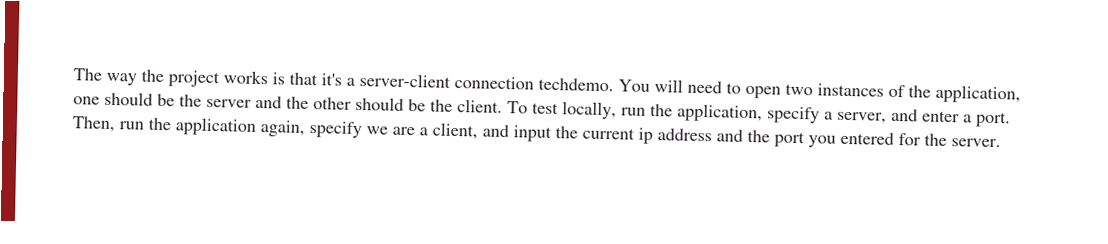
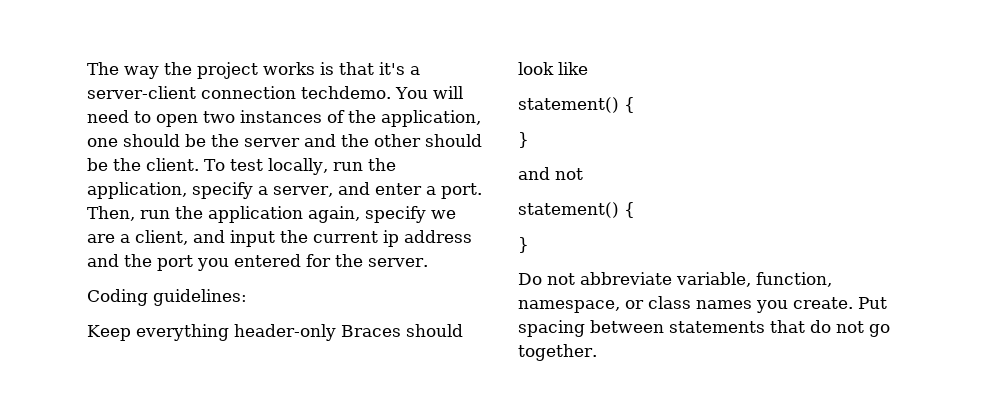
+ Coding guidelines:
+ Keep everything header-only Braces should look like
+ statement() {
+ }
+ and not
+ statement() {
+ }
+ Do not abbreviate variable, function, namespace, or class names you create. Put spacing between statements that do not go together.

